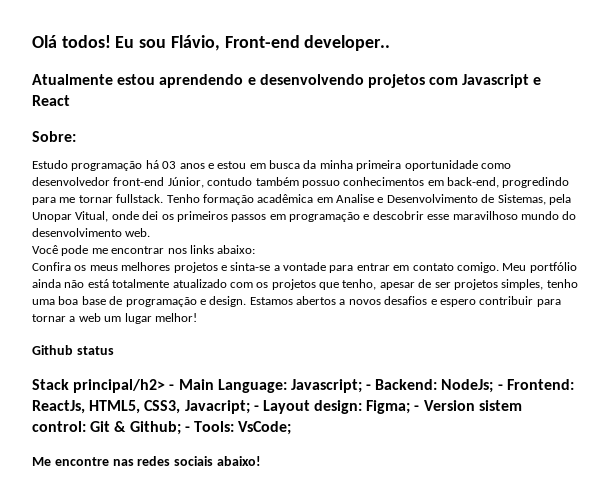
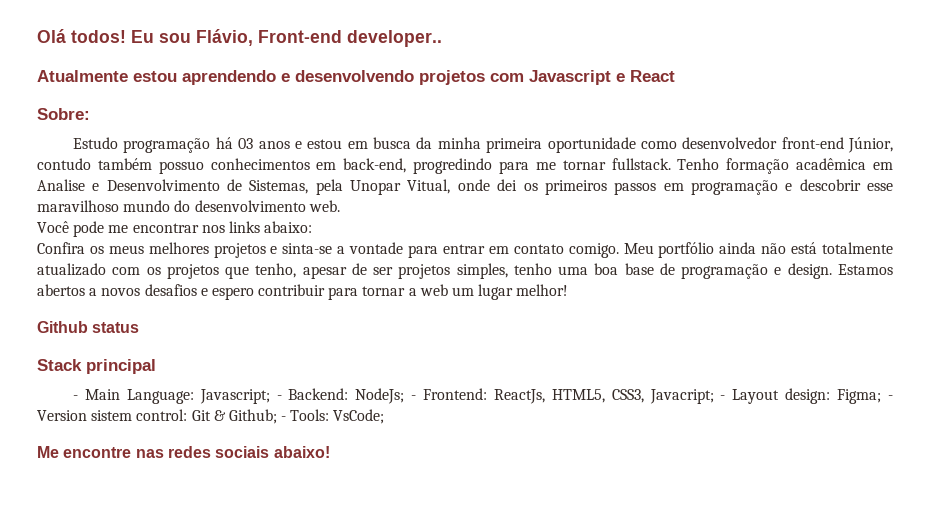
- Stack principal/h2> - Main Language: Javascript; - Backend: NodeJs; - Frontend: ReactJs, HTML5, CSS3, Javacript; - Layout design: Figma; - Version sistem control: Git & Github; - Tools: VsCode;
+ Stack principal
+ - Main Language: Javascript; - Backend: NodeJs; - Frontend: ReactJs, HTML5, CSS3, Javacript; - Layout design: Figma; - Version sistem control: Git & Github; - Tools: VsCode;

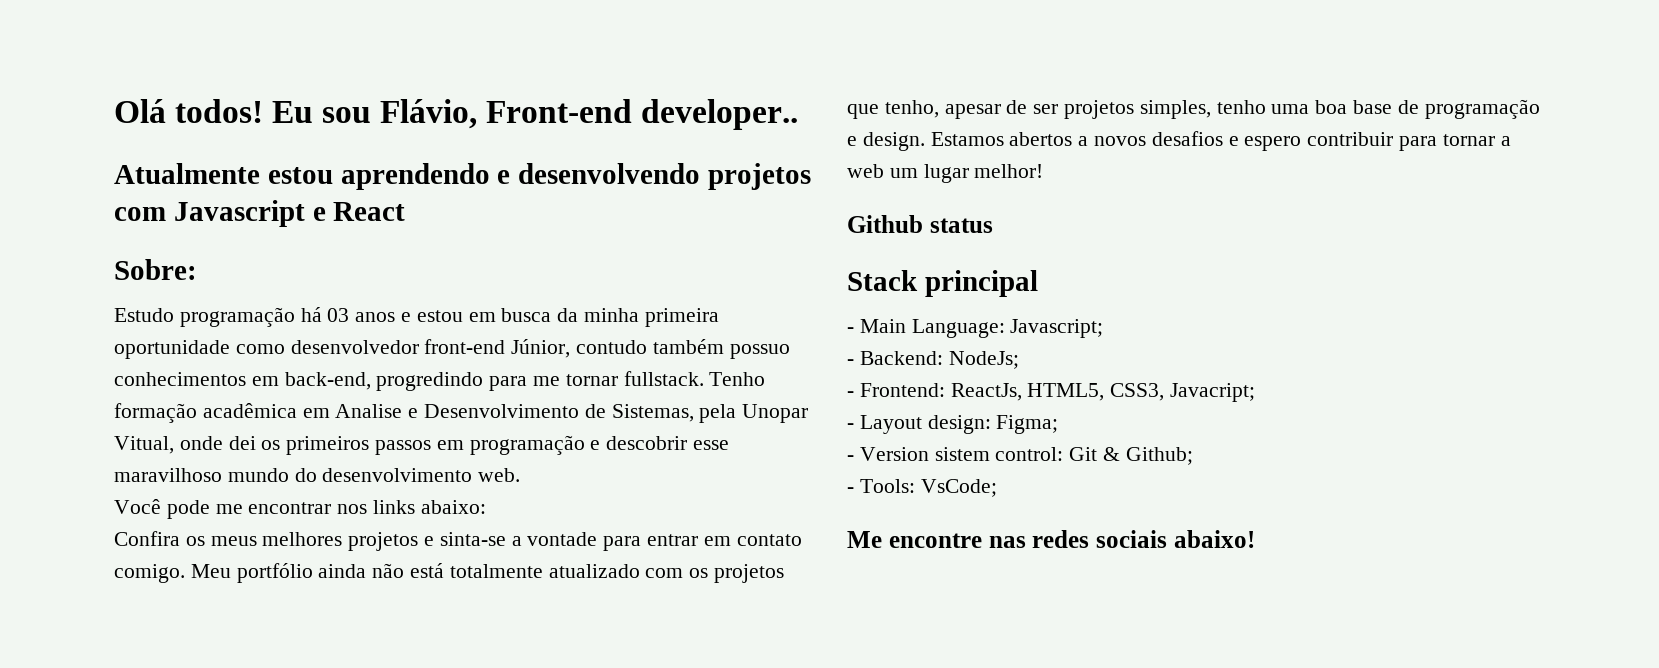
- - Main Language: Javascript; - Backend: NodeJs; - Frontend: ReactJs, HTML5, CSS3, Javacript; - Layout design: Figma; - Version sistem control: Git & Github; - Tools: VsCode;
+ - Main Language: Javascript;
+ - Backend: NodeJs;
+ - Frontend: ReactJs, HTML5, CSS3, Javacript;
+ - Layout design: Figma;
+ - Version sistem control: Git & Github;
+ - Tools: VsCode;

